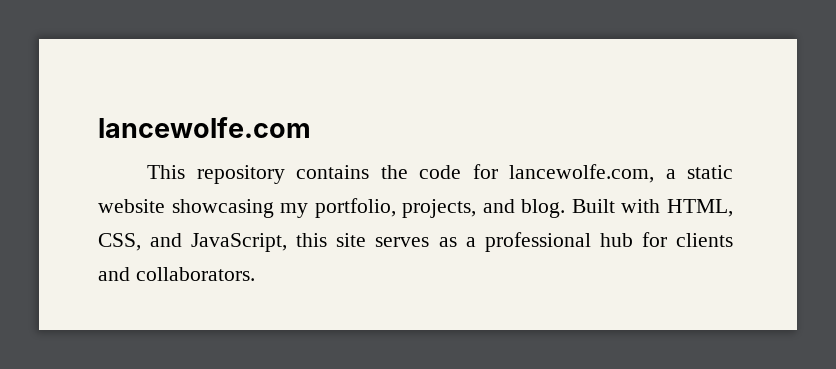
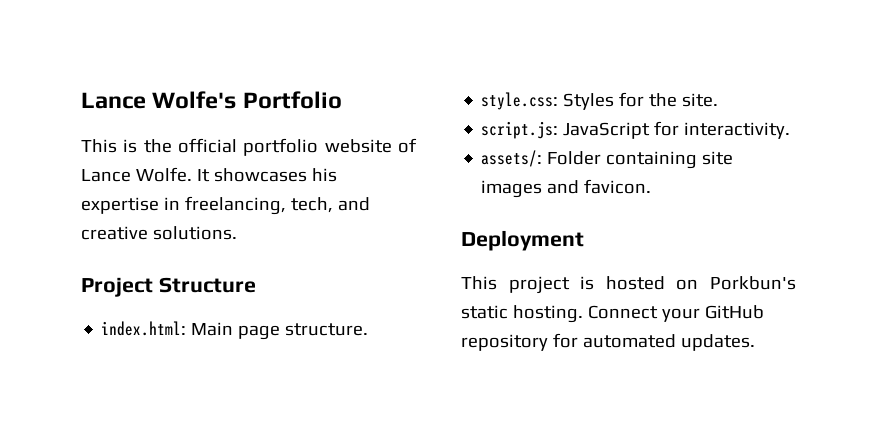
- lancewolfe.com
- This repository contains the code for lancewolfe.com, a static website showcasing my portfolio, projects, and blog. Built with HTML, CSS, and JavaScript, this site serves as a professional hub for clients and collaborators.
+ Lance Wolfe's Portfolio
+ This is the official portfolio website of Lance Wolfe. It showcases his expertise in freelancing, tech, and creative solutions.
+ Project Structure
+ index.html: Main page structure.
+ style.css: Styles for the site.
+ script.js: JavaScript for interactivity.
+ assets/: Folder containing site images and favicon.
+ Deployment
+ This project is hosted on Porkbun's static hosting. Connect your GitHub repository for automated updates.

